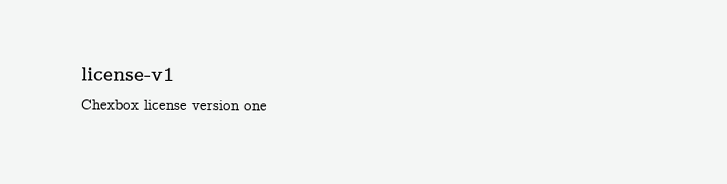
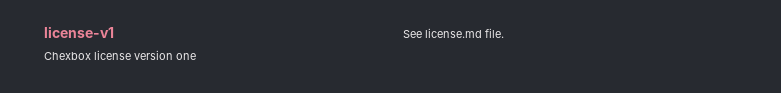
+ See license.md file.

